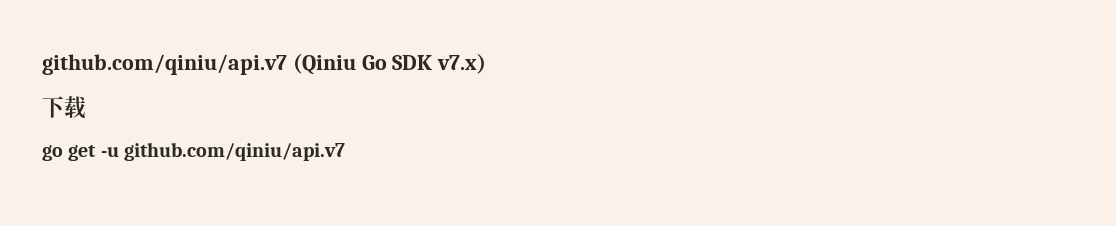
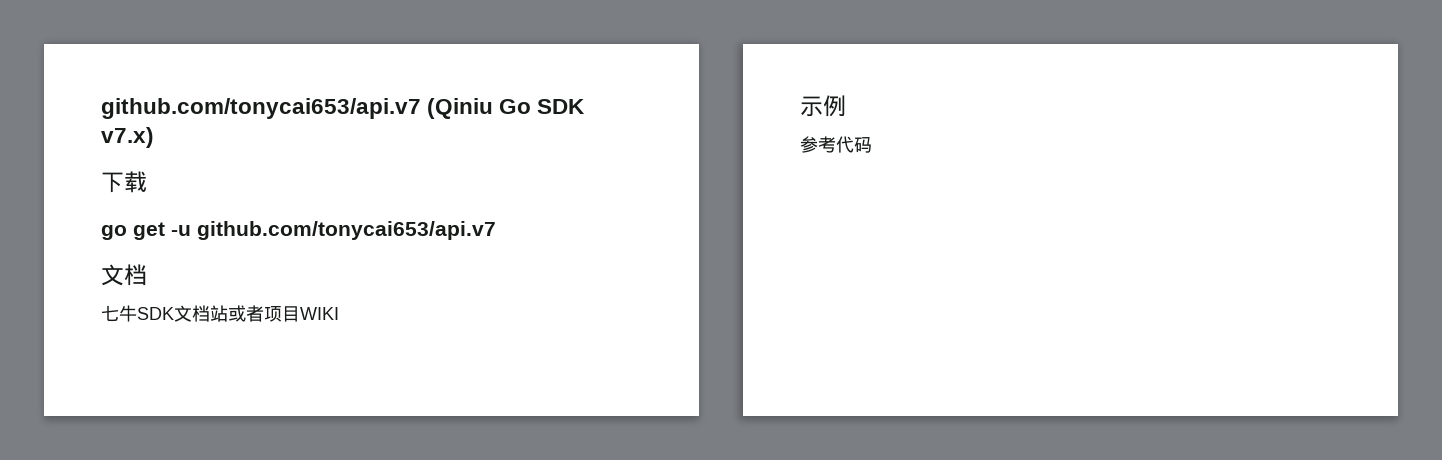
- github.com/qiniu/api.v7 (Qiniu Go SDK v7.x)
+ github.com/tonycai653/api.v7 (Qiniu Go SDK v7.x)
- go get -u github.com/qiniu/api.v7
+ go get -u github.com/tonycai653/api.v7
+ 文档
+ 七牛SDK文档站或者项目WIKI
+ 示例
+ 参考代码

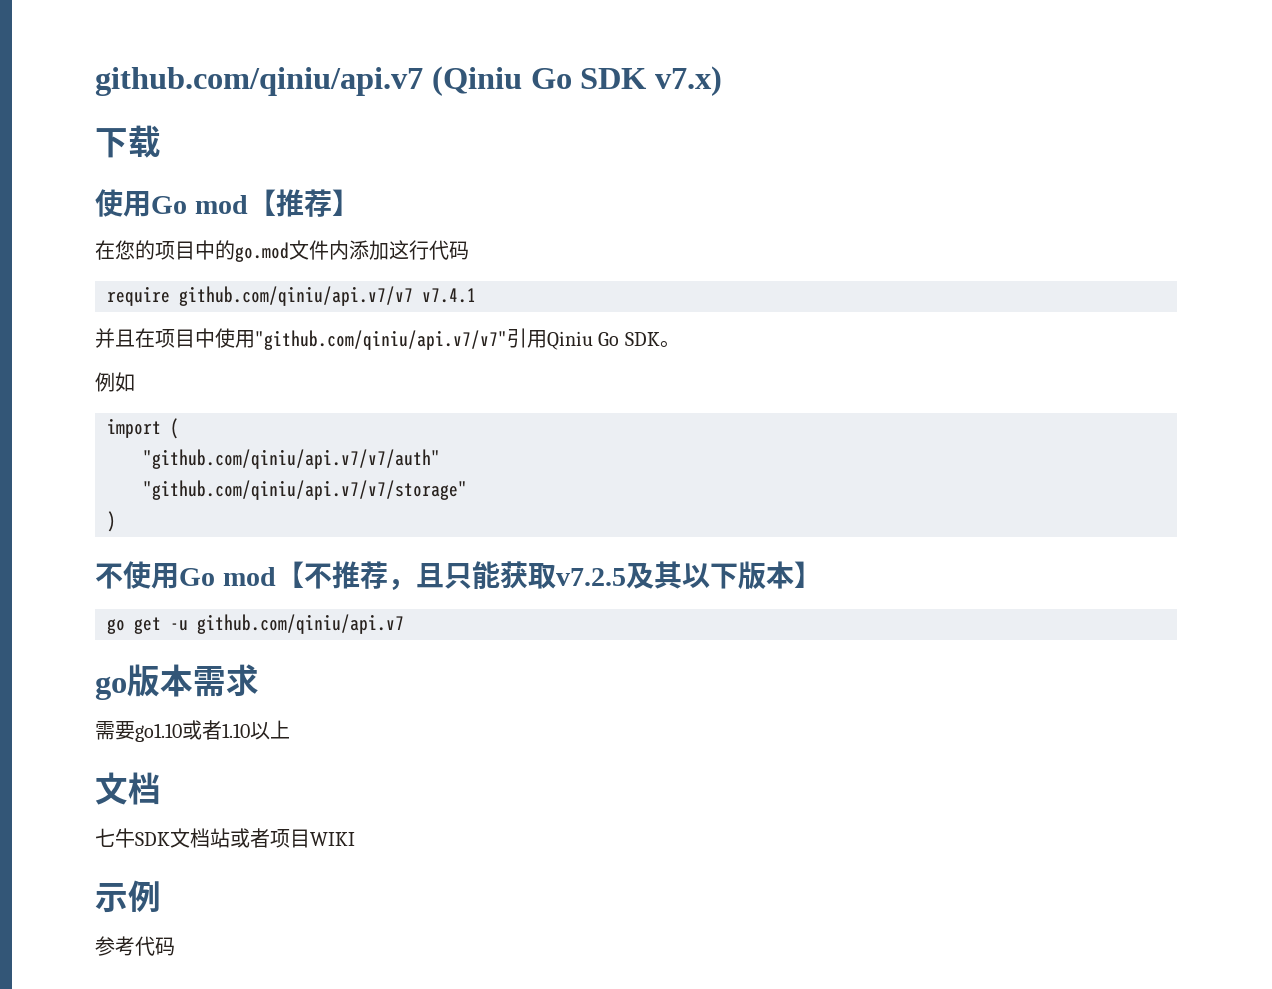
- github.com/tonycai653/api.v7 (Qiniu Go SDK v7.x)
+ github.com/qiniu/api.v7 (Qiniu Go SDK v7.x)
- go get -u github.com/tonycai653/api.v7
+ 使用Go mod【推荐】
+ 在您的项目中的go.mod文件内添加这行代码
+ require github.com/qiniu/api.v7/v7 v7.4.1
+ 并且在项目中使用"github.com/qiniu/api.v7/v7"引用Qiniu Go SDK。
+ 例如
+ import (
+ "github.com/qiniu/api.v7/v7/auth"
+ "github.com/qiniu/api.v7/v7/storage"
+ )
+ 不使用Go mod【不推荐，且只能获取v7.2.5及其以下版本】
+ go get -u github.com/qiniu/api.v7
+ go版本需求
+ 需要go1.10或者1.10以上

